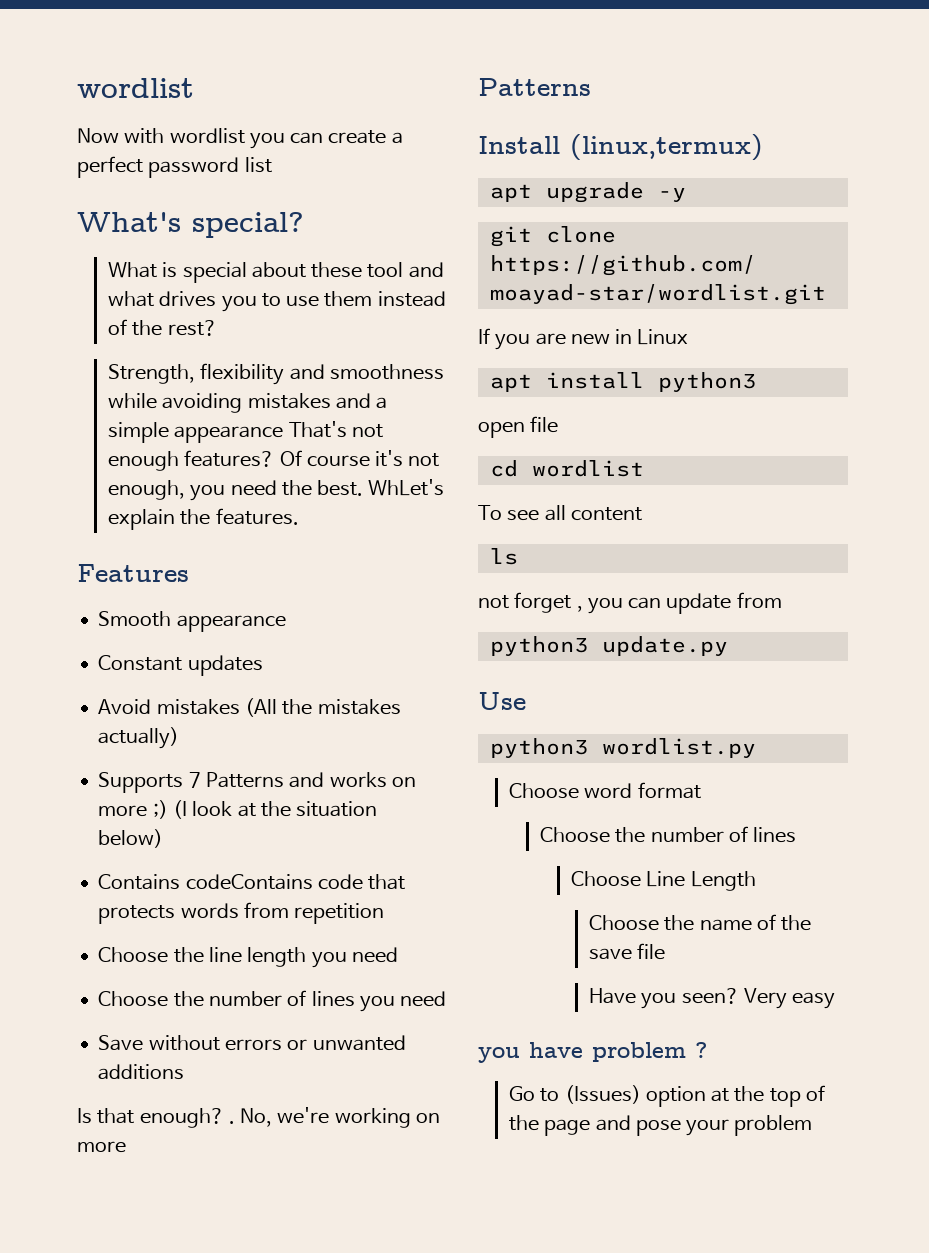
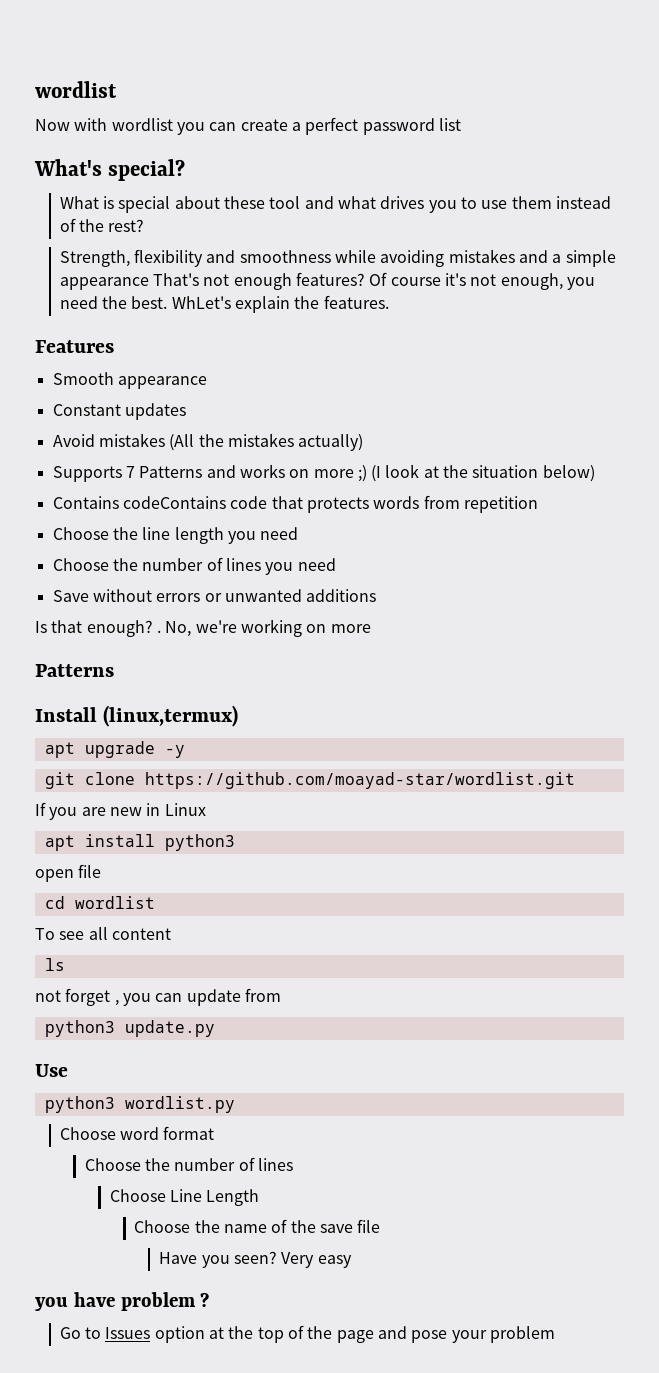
- Go to (Issues) option at the top of the page and pose your problem
+ Go to Issues option at the top of the page and pose your problem

